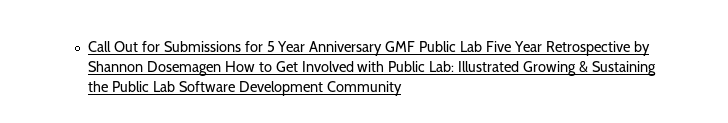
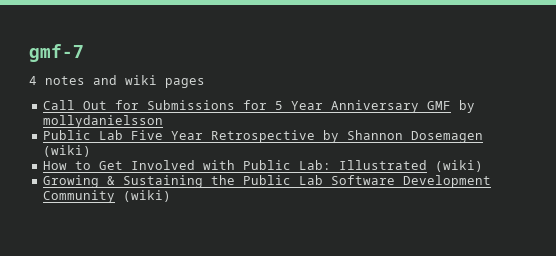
+ gmf-7
+ 4 notes and wiki pages
- Call Out for Submissions for 5 Year Anniversary GMF Public Lab Five Year Retrospective by Shannon Dosemagen How to Get Involved with Public Lab: Illustrated Growing & Sustaining the Public Lab Software Development Community
+ Call Out for Submissions for 5 Year Anniversary GMF by mollydanielsson
+ Public Lab Five Year Retrospective by Shannon Dosemagen (wiki)
+ How to Get Involved with Public Lab: Illustrated (wiki)
+ Growing & Sustaining the Public Lab Software Development Community (wiki)

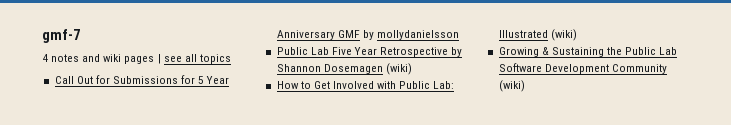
- 4 notes and wiki pages
+ 4 notes and wiki pages | see all topics

